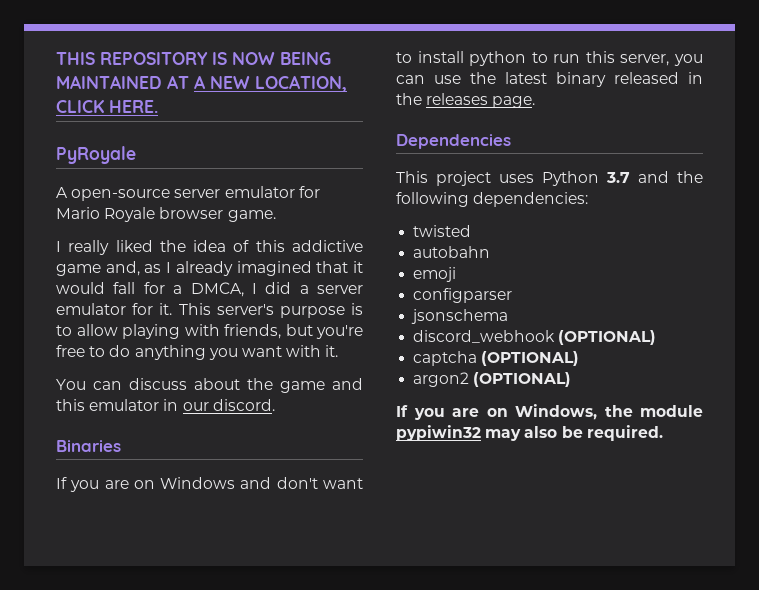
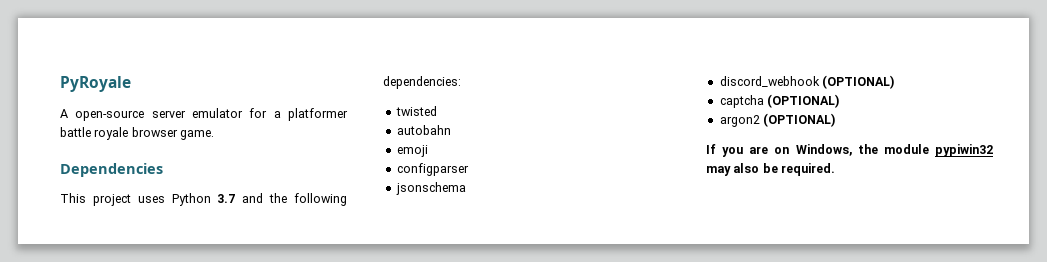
- THIS REPOSITORY IS NOW BEING MAINTAINED AT A NEW LOCATION, CLICK HERE.
- A open-source server emulator for Mario Royale browser game.
- I really liked the idea of this addictive game and, as I already imagined that it would fall for a DMCA, I did a server emulator for it. This server's purpose is to allow playing with friends, but you're free to do anything you want with it.
- You can discuss about the game and this emulator in our discord.
- Binaries
- If you are on Windows and don't want to install python to run this server, you can use the latest binary released in the releases page.
+ A open-source server emulator for a platformer battle royale browser game.

